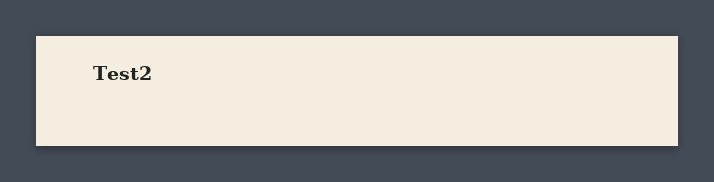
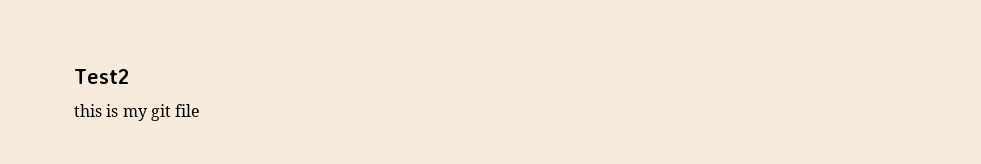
+ this is my git file

